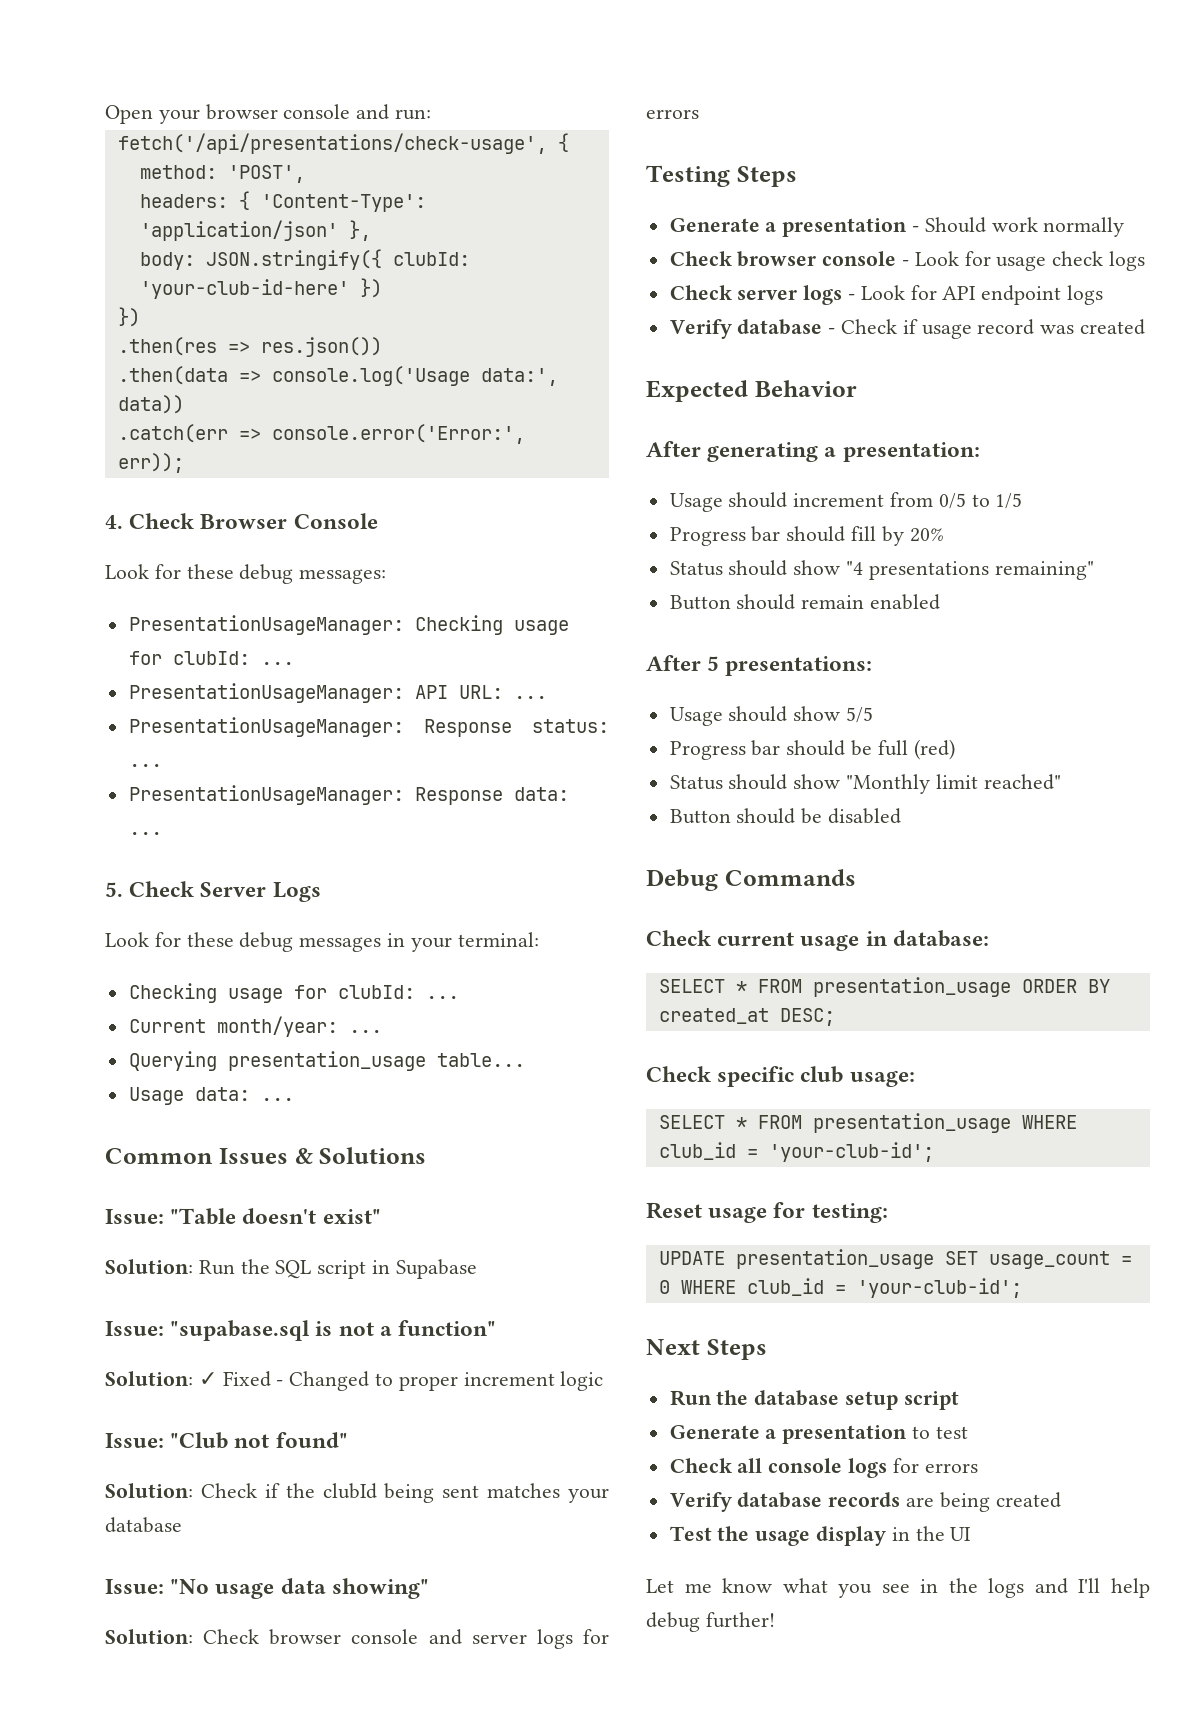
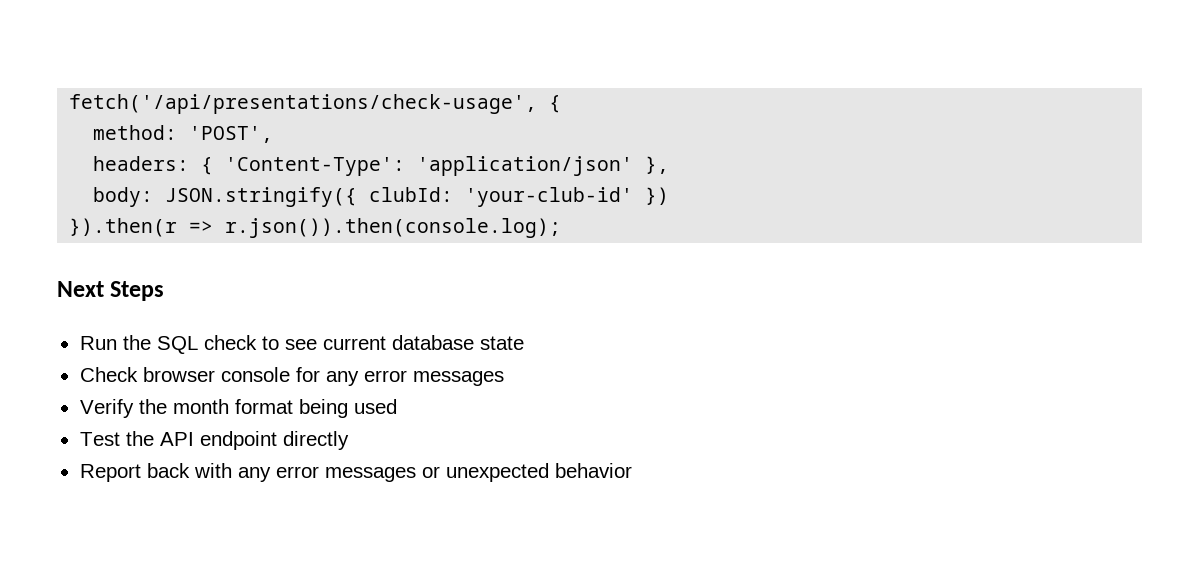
- Open your browser console and run:
- body: JSON.stringify({ clubId: 'your-club-id-here' })
- })
- .then(res => res.json())
- .then(data => console.log('Usage data:', data))
- .catch(err => console.error('Error:', err));
- 4. Check Browser Console
- Look for these debug messages:
- PresentationUsageManager: Checking usage for clubId: ...
- PresentationUsageManager: API URL: ...
- PresentationUsageManager: Response status: ...
- PresentationUsageManager: Response data: ...
- 5. Check Server Logs
- Look for these debug messages in your terminal:
- Checking usage for clubId: ...
- Current month/year: ...
- Querying presentation_usage table...
- Usage data: ...
- Common Issues & Solutions
- Issue: "Table doesn't exist"
- Solution: Run the SQL script in Supabase
- Issue: "supabase.sql is not a function"
- Solution: ✓ Fixed - Changed to proper increment logic
- Issue: "Club not found"
- Solution: Check if the clubId being sent matches your database
- Issue: "No usage data showing"
- Solution: Check browser console and server logs for errors
- Testing Steps
- Generate a presentation - Should work normally
- Check browser console - Look for usage check logs
- Check server logs - Look for API endpoint logs
- Verify database - Check if usage record was created
- Expected Behavior
- After generating a presentation:
- Usage should increment from 0/5 to 1/5
- Progress bar should fill by 20%
- Status should show "4 presentations remaining"
- Button should remain enabled
- After 5 presentations:
- Usage should show 5/5
- Progress bar should be full (red)
- Status should show "Monthly limit reached"
- Button should be disabled
- Debug Commands
- Check current usage in database:
- SELECT * FROM presentation_usage ORDER BY created_at DESC;
- Check specific club usage:
- SELECT * FROM presentation_usage WHERE club_id = 'your-club-id';
- Reset usage for testing:
- UPDATE presentation_usage SET usage_count = 0 WHERE club_id = 'your-club-id';
+ body: JSON.stringify({ clubId: 'your-club-id' })
+ }).then(r => r.json()).then(console.log);
  Next Steps
- Run the database setup script
- Generate a presentation to test
- Check all console logs for errors
- Verify database records are being created
- Test the usage display in the UI
- Let me know what you see in the logs and I'll help debug further!
+ Run the SQL check to see current database state
+ Check browser console for any error messages
+ Verify the month format being used
+ Test the API endpoint directly
+ Report back with any error messages or unexpected behavior

